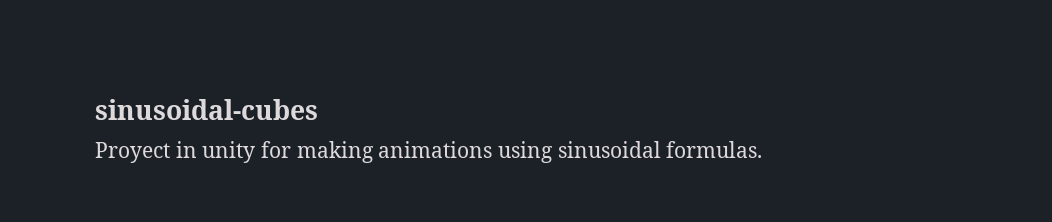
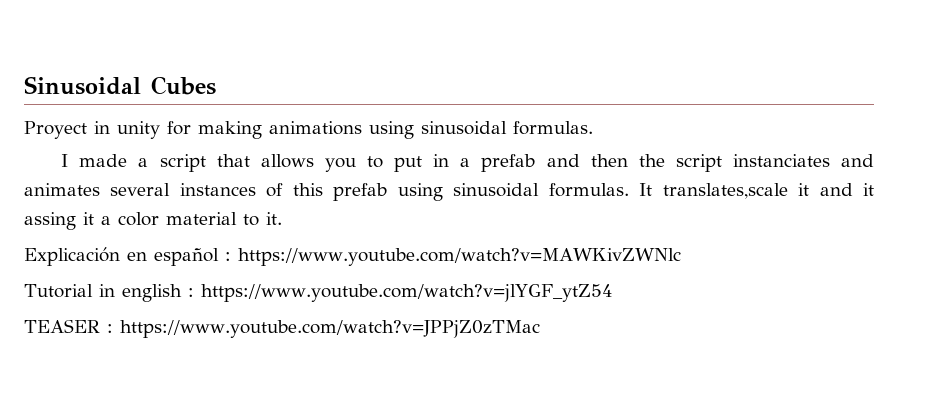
- sinusoidal-cubes
+ Sinusoidal Cubes
+ I made a script that allows you to put in a prefab and then the script instanciates and animates several instances of this prefab using sinusoidal formulas. It translates,scale it and it assing it a color material to it.
+ Explicación en español : https://www.youtube.com/watch?v=MAWKivZWNlc
+ Tutorial in english : https://www.youtube.com/watch?v=jlYGF_ytZ54
+ TEASER : https://www.youtube.com/watch?v=JPPjZ0zTMac

